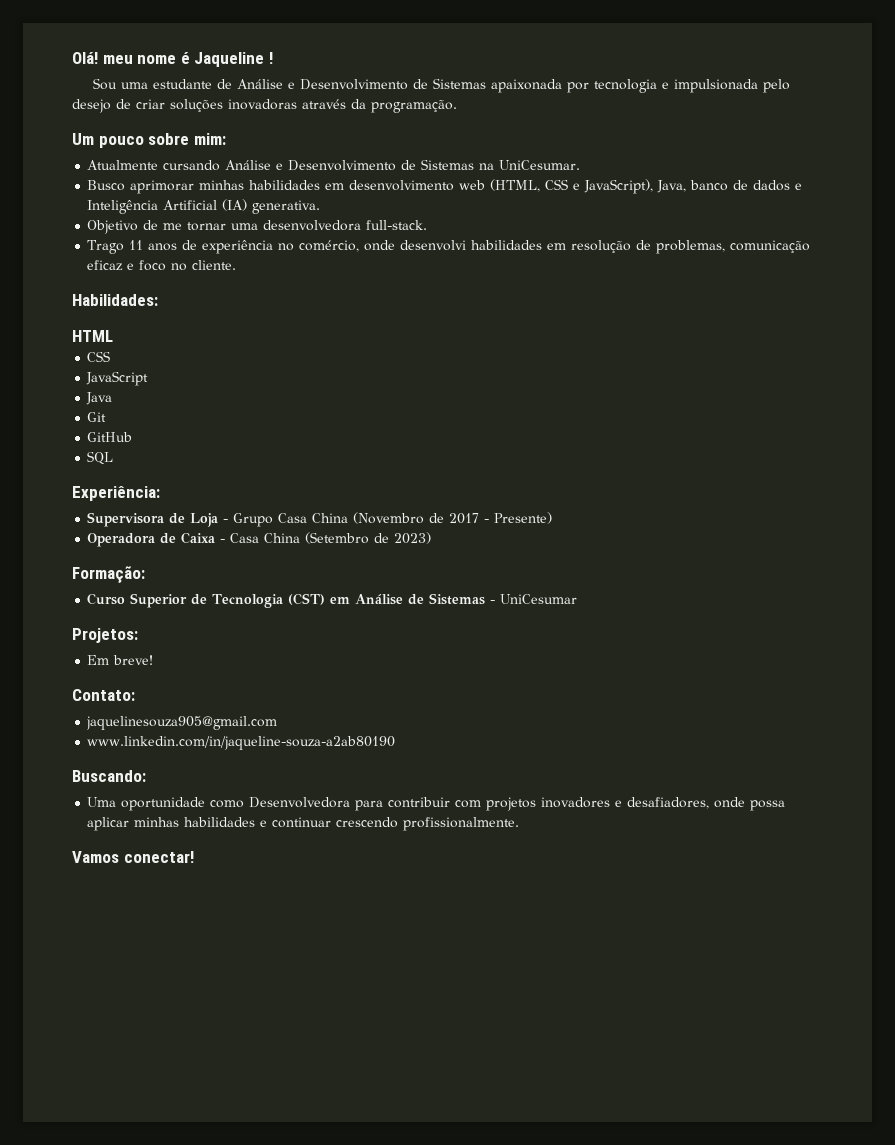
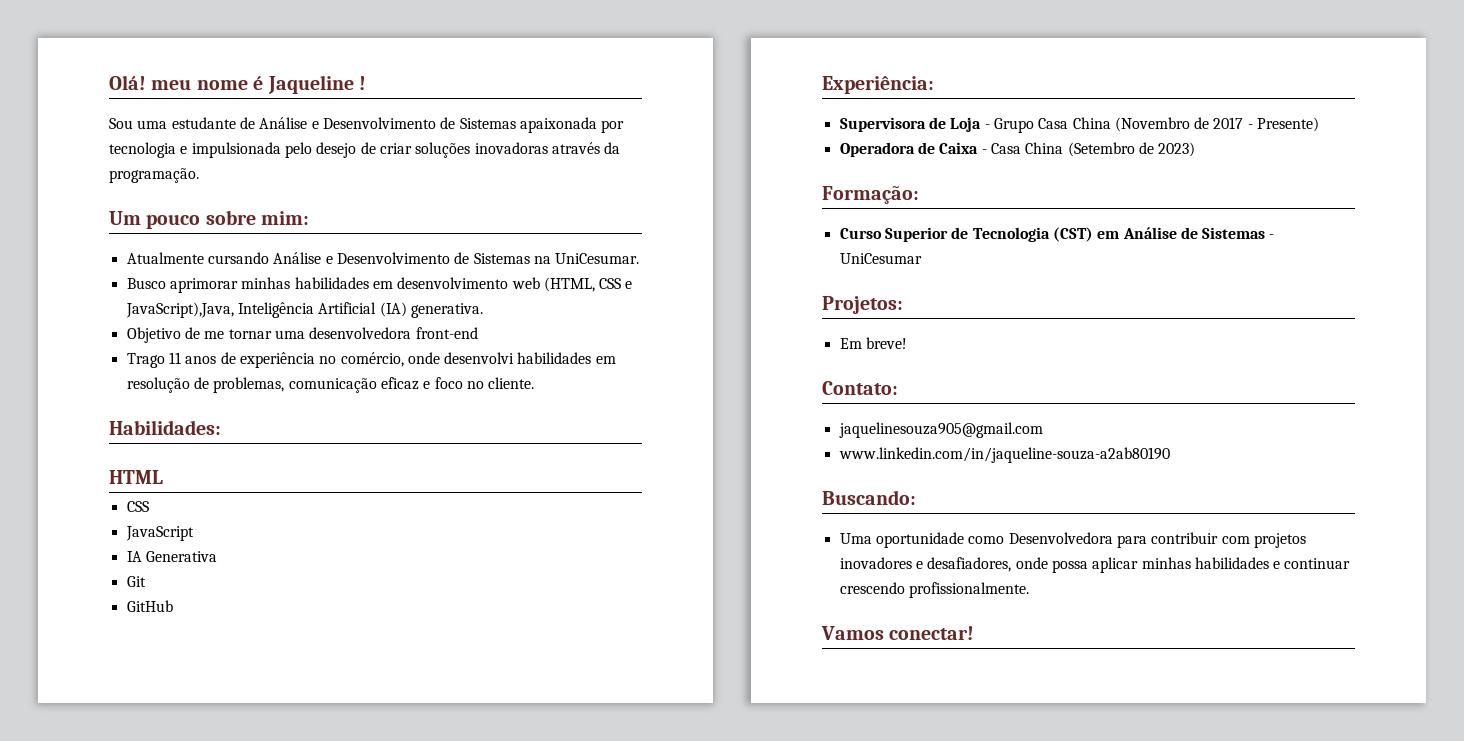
- Busco aprimorar minhas habilidades em desenvolvimento web (HTML, CSS e JavaScript), Java, banco de dados e Inteligência Artificial (IA) generativa.
+ Busco aprimorar minhas habilidades em desenvolvimento web (HTML, CSS e JavaScript),Java, Inteligência Artificial (IA) generativa.
- Objetivo de me tornar uma desenvolvedora full-stack.
+ Objetivo de me tornar uma desenvolvedora front-end
- Java
+ IA Generativa
- SQL

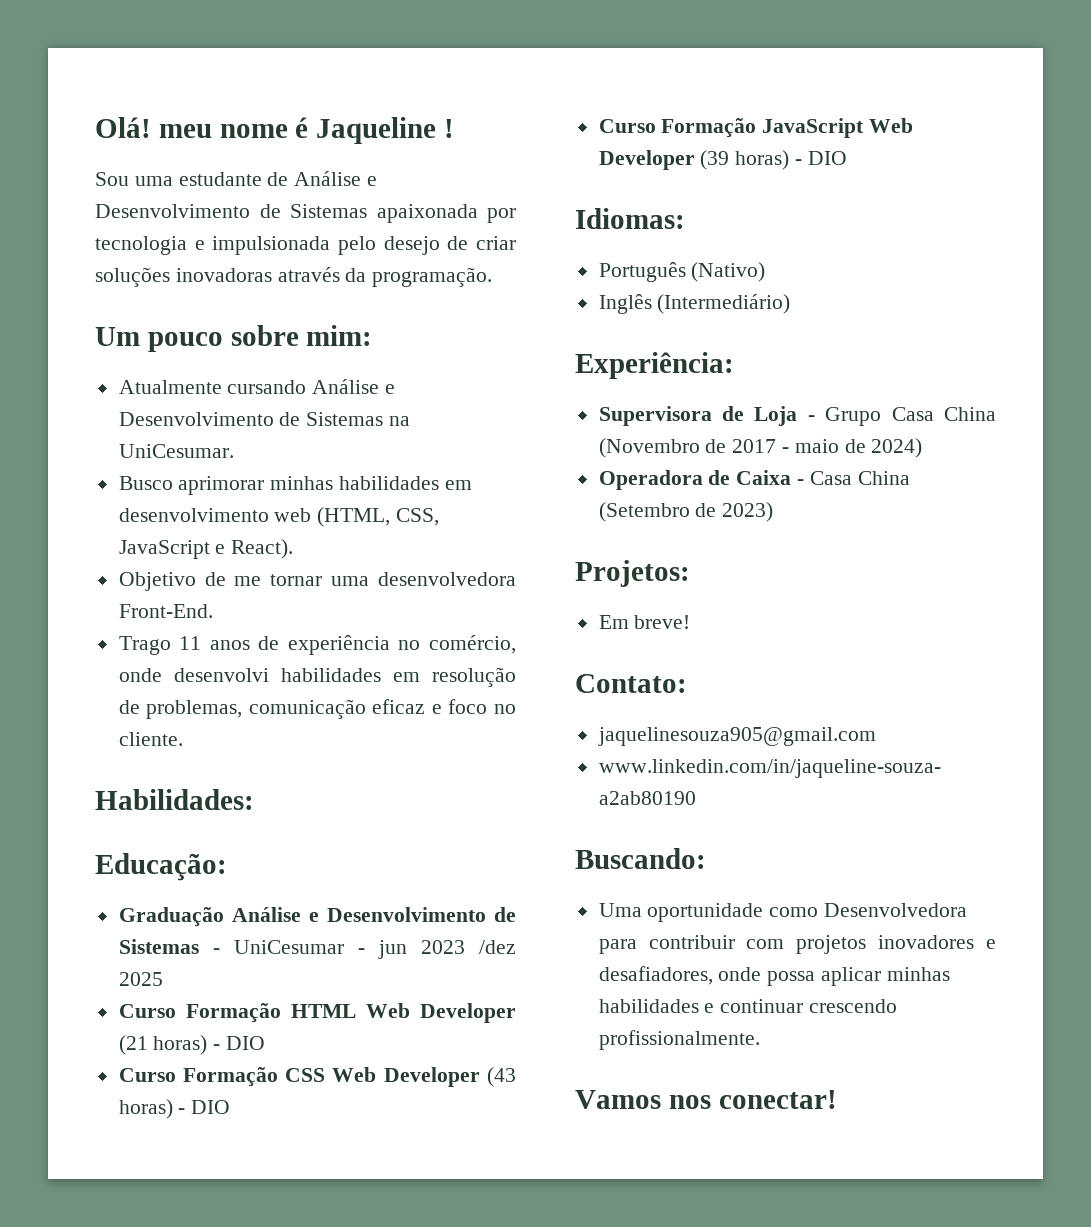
- Busco aprimorar minhas habilidades em desenvolvimento web (HTML, CSS e JavaScript),Java, Inteligência Artificial (IA) generativa.
+ Busco aprimorar minhas habilidades em desenvolvimento web (HTML, CSS, JavaScript e React).
- Objetivo de me tornar uma desenvolvedora front-end
+ Objetivo de me tornar uma desenvolvedora Front-End.
- HTML
- CSS
- JavaScript
- IA Generativa
- Git
- GitHub
+ Educação:
+ Graduação Análise e Desenvolvimento de Sistemas - UniCesumar - jun 2023 /dez 2025
+ Curso Formação HTML Web Developer (21 horas) - DIO
+ Curso Formação CSS Web Developer (43 horas) - DIO
+ Curso Formação JavaScript Web Developer (39 horas) - DIO
+ Idiomas:
+ Português (Nativo)
+ Inglês (Intermediário)
- Supervisora de Loja - Grupo Casa China (Novembro de 2017 - Presente)
+ Supervisora de Loja - Grupo Casa China (Novembro de 2017 - maio de 2024)
- Formação:
- Curso Superior de Tecnologia (CST) em Análise de Sistemas - UniCesumar
- Vamos conectar!
+ Vamos nos conectar!

